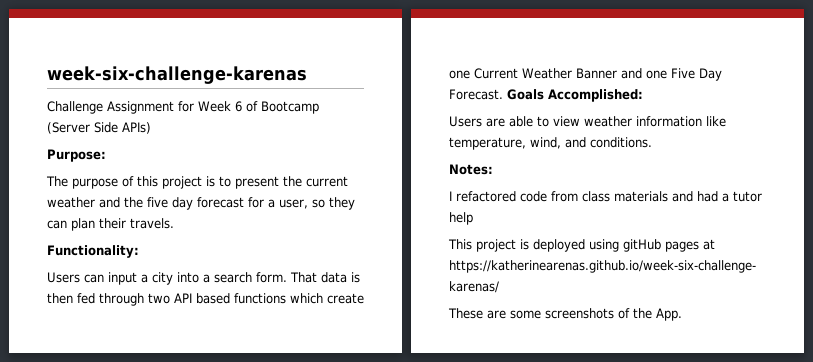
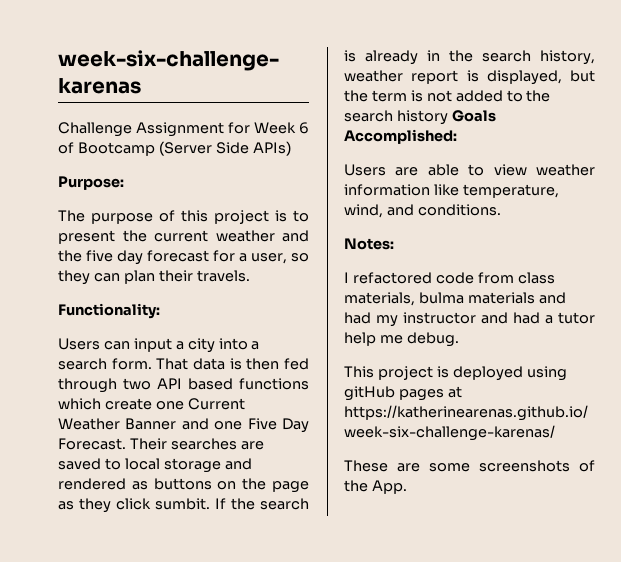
- Goals Accomplished:
+ Their searches are saved to local storage and rendered as buttons on the page as they click sumbit. If the search is already in the search history, weather report is displayed, but the term is not added to the search history Goals Accomplished:
- I refactored code from class materials and had a tutor help
+ I refactored code from class materials, bulma materials and had my instructor and had a tutor help me debug.

